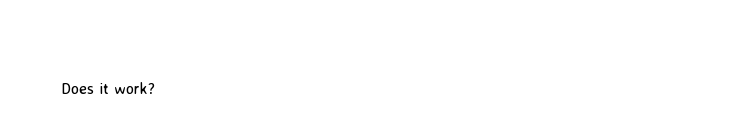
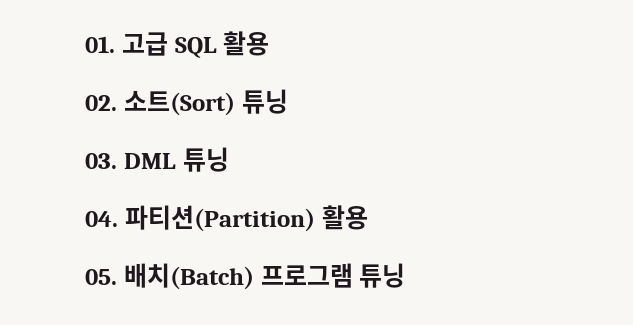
- Does it work?
+ 01. 고급 SQL 활용
+ 02. 소트(Sort) 튜닝
+ 03. DML 튜닝
+ 04. 파티션(Partition) 활용
+ 05. 배치(Batch) 프로그램 튜닝

